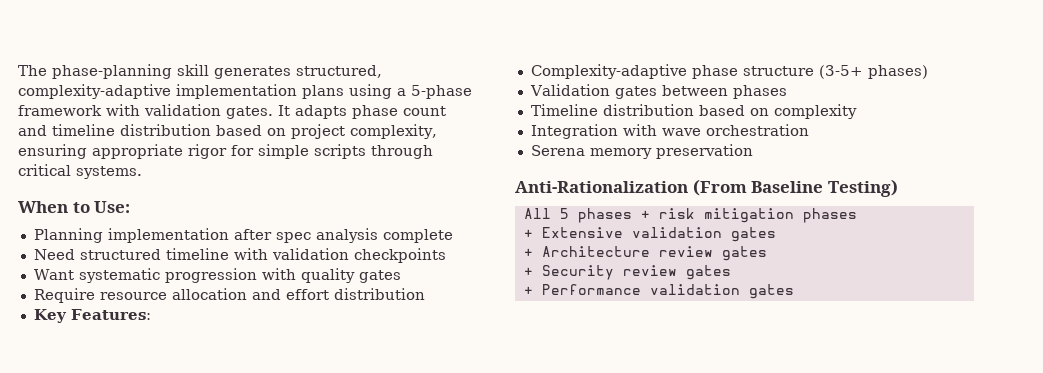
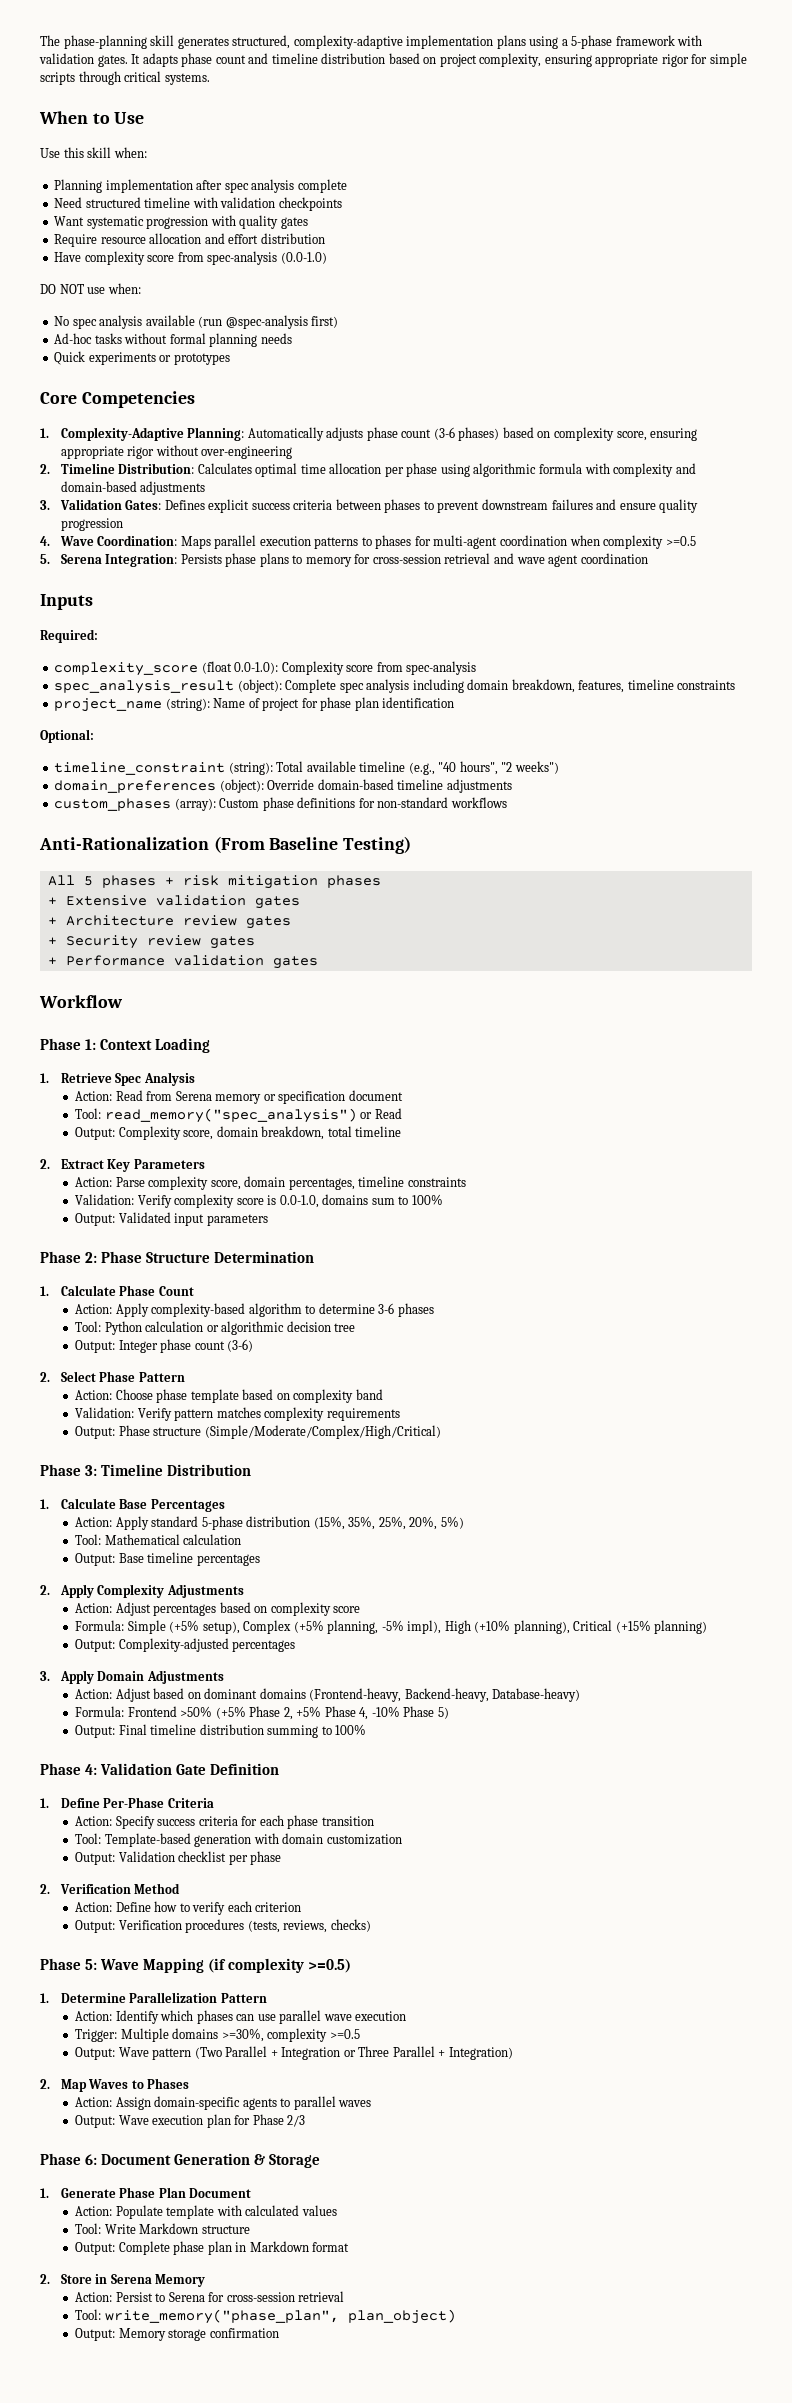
- When to Use:
+ When to Use
+ Use this skill when:
- Key Features:
- Complexity-adaptive phase structure (3-5+ phases)
- Validation gates between phases
- Timeline distribution based on complexity
- Integration with wave orchestration
- Serena memory preservation
+ Have complexity score from spec-analysis (0.0-1.0)
+ DO NOT use when:
+ No spec analysis available (run @spec-analysis first)
+ Ad-hoc tasks without formal planning needs
+ Quick experiments or prototypes
+ Core Competencies
+ 1. Complexity-Adaptive Planning: Automatically adjusts phase count (3-6 phases) based on complexity score, ensuring appropriate rigor without over-engineering
+ 2. Timeline Distribution: Calculates optimal time allocation per phase using algorithmic formula with complexity and domain-based adjustments
+ 3. Validation Gates: Defines explicit success criteria between phases to prevent downstream failures and ensure quality progression
+ 4. Wave Coordination: Maps parallel execution patterns to phases for multi-agent coordination when complexity >=0.5
+ 5. Serena Integration: Persists phase plans to memory for cross-session retrieval and wave agent coordination
+ Inputs
+ Required:
+ complexity_score (float 0.0-1.0): Complexity score from spec-analysis
+ spec_analysis_result (object): Complete spec analysis including domain breakdown, features, timeline constraints
+ project_name (string): Name of project for phase plan identification
+ Optional:
+ timeline_constraint (string): Total available timeline (e.g., "40 hours", "2 weeks")
+ domain_preferences (object): Override domain-based timeline adjustments
+ custom_phases (array): Custom phase definitions for non-standard workflows
+ Workflow
+ Phase 1: Context Loading
+ 1. Retrieve Spec Analysis
+ Action: Read from Serena memory or specification document
+ Tool: read_memory("spec_analysis") or Read
+ Output: Complexity score, domain breakdown, total timeline
+ 2. Extract Key Parameters
+ Action: Parse complexity score, domain percentages, timeline constraints
+ Validation: Verify complexity score is 0.0-1.0, domains sum to 100%
+ Output: Validated input parameters
+ Phase 2: Phase Structure Determination
+ 1. Calculate Phase Count
+ Action: Apply complexity-based algorithm to determine 3-6 phases
+ Tool: Python calculation or algorithmic decision tree
+ Output: Integer phase count (3-6)
+ 2. Select Phase Pattern
+ Action: Choose phase template based on complexity band
+ Validation: Verify pattern matches complexity requirements
+ Output: Phase structure (Simple/Moderate/Complex/High/Critical)
+ Phase 3: Timeline Distribution
+ 1. Calculate Base Percentages
+ Action: Apply standard 5-phase distribution (15%, 35%, 25%, 20%, 5%)
+ Tool: Mathematical calculation
+ Output: Base timeline percentages
+ 2. Apply Complexity Adjustments
+ Action: Adjust percentages based on complexity score
+ Formula: Simple (+5% setup), Complex (+5% planning, -5% impl), High (+10% planning), Critical (+15% planning)
+ Output: Complexity-adjusted percentages
+ 3. Apply Domain Adjustments
+ Action: Adjust based on dominant domains (Frontend-heavy, Backend-heavy, Database-heavy)
+ Formula: Frontend >50% (+5% Phase 2, +5% Phase 4, -10% Phase 5)
+ Output: Final timeline distribution summing to 100%
+ Phase 4: Validation Gate Definition
+ 1. Define Per-Phase Criteria
+ Action: Specify success criteria for each phase transition
+ Tool: Template-based generation with domain customization
+ Output: Validation checklist per phase
+ 2. Verification Method
+ Action: Define how to verify each criterion
+ Output: Verification procedures (tests, reviews, checks)
+ Phase 5: Wave Mapping (if complexity >=0.5)
+ 1. Determine Parallelization Pattern
+ Action: Identify which phases can use parallel wave execution
+ Trigger: Multiple domains >=30%, complexity >=0.5
+ Output: Wave pattern (Two Parallel + Integration or Three Parallel + Integration)
+ 2. Map Waves to Phases
+ Action: Assign domain-specific agents to parallel waves
+ Output: Wave execution plan for Phase 2/3
+ Phase 6: Document Generation & Storage
+ 1. Generate Phase Plan Document
+ Action: Populate template with calculated values
+ Tool: Write Markdown structure
+ Output: Complete phase plan in Markdown format
+ 2. Store in Serena Memory
+ Action: Persist to Serena for cross-session retrieval
+ Tool: write_memory("phase_plan", plan_object)
+ Output: Memory storage confirmation

